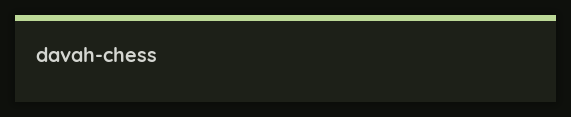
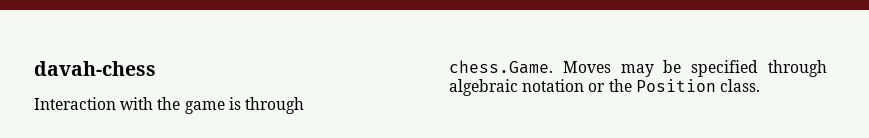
+ Interaction with the game is through chess.Game. Moves may be specified through algebraic notation or the Position class.

